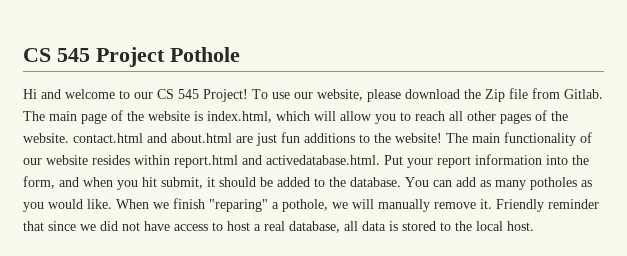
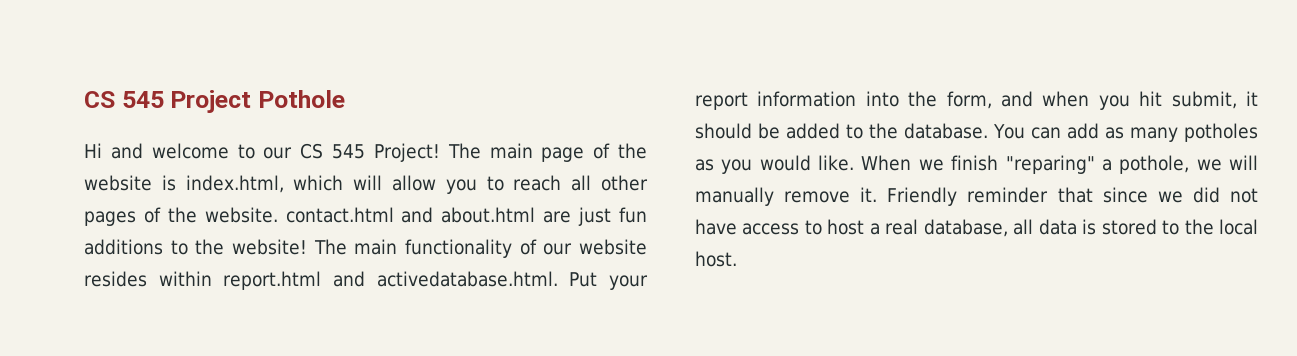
- To use our website, please download the Zip file from Gitlab.

